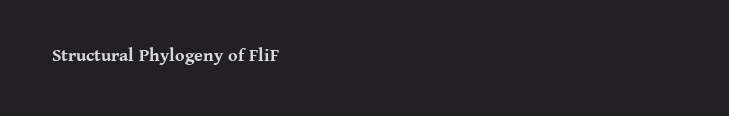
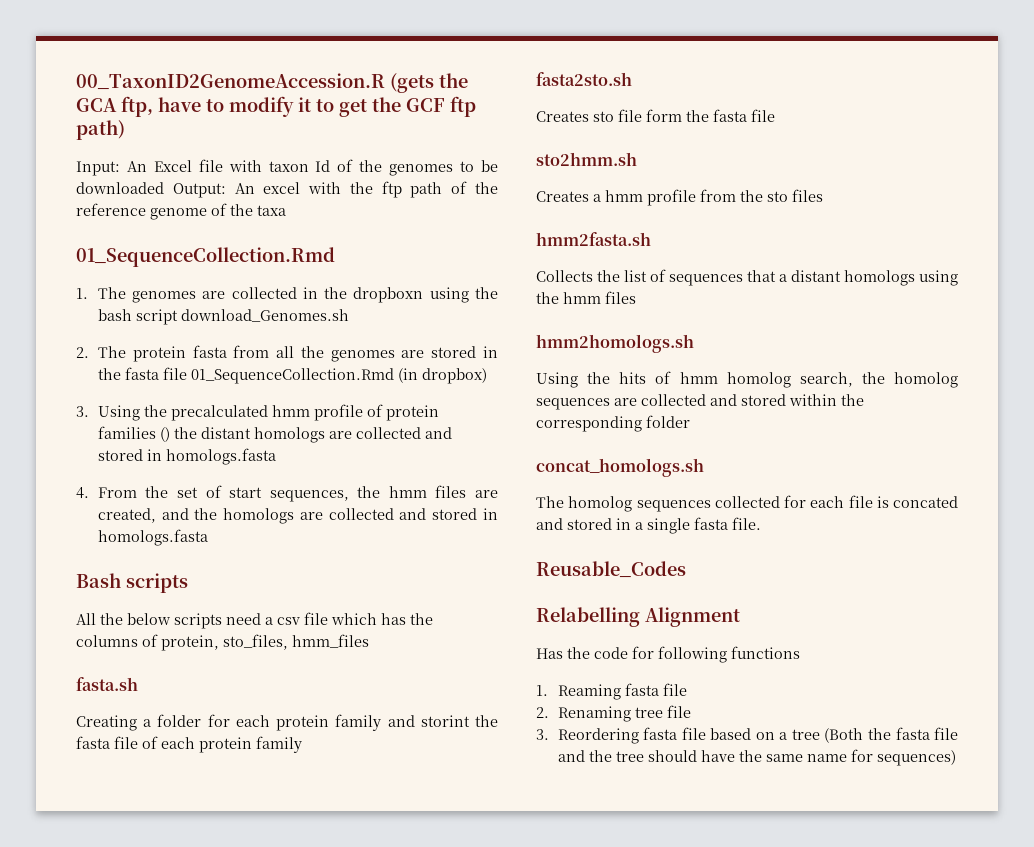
- Structural Phylogeny of FliF
+ 00_TaxonID2GenomeAccession.R (gets the GCA ftp, have to modify it to get the GCF ftp path)
+ Input: An Excel file with taxon Id of the genomes to be downloaded Output: An excel with the ftp path of the reference genome of the taxa
+ 01_SequenceCollection.Rmd
+ 1. The genomes are collected in the dropboxn using the bash script download_Genomes.sh
+ 2. The protein fasta from all the genomes are stored in the fasta file 01_SequenceCollection.Rmd (in dropbox)
+ 3. Using the precalculated hmm profile of protein families () the distant homologs are collected and stored in homologs.fasta
+ 4. From the set of start sequences, the hmm files are created, and the homologs are collected and stored in homologs.fasta
+ Bash scripts
+ All the below scripts need a csv file which has the columns of protein, sto_files, hmm_files
+ fasta.sh
+ Creating a folder for each protein family and storint the fasta file of each protein family
+ fasta2sto.sh
+ Creates sto file form the fasta file
+ sto2hmm.sh
+ Creates a hmm profile from the sto files
+ hmm2fasta.sh
+ Collects the list of sequences that a distant homologs using the hmm files
+ hmm2homologs.sh
+ Using the hits of hmm homolog search, the homolog sequences are collected and stored within the corresponding folder
+ concat_homologs.sh
+ The homolog sequences collected for each file is concated and stored in a single fasta file.
+ Reusable_Codes
+ Relabelling Alignment
+ Has the code for following functions
+ 1. Reaming fasta file
+ 2. Renaming tree file
+ 3. Reordering fasta file based on a tree (Both the fasta file and the tree should have the same name for sequences)

